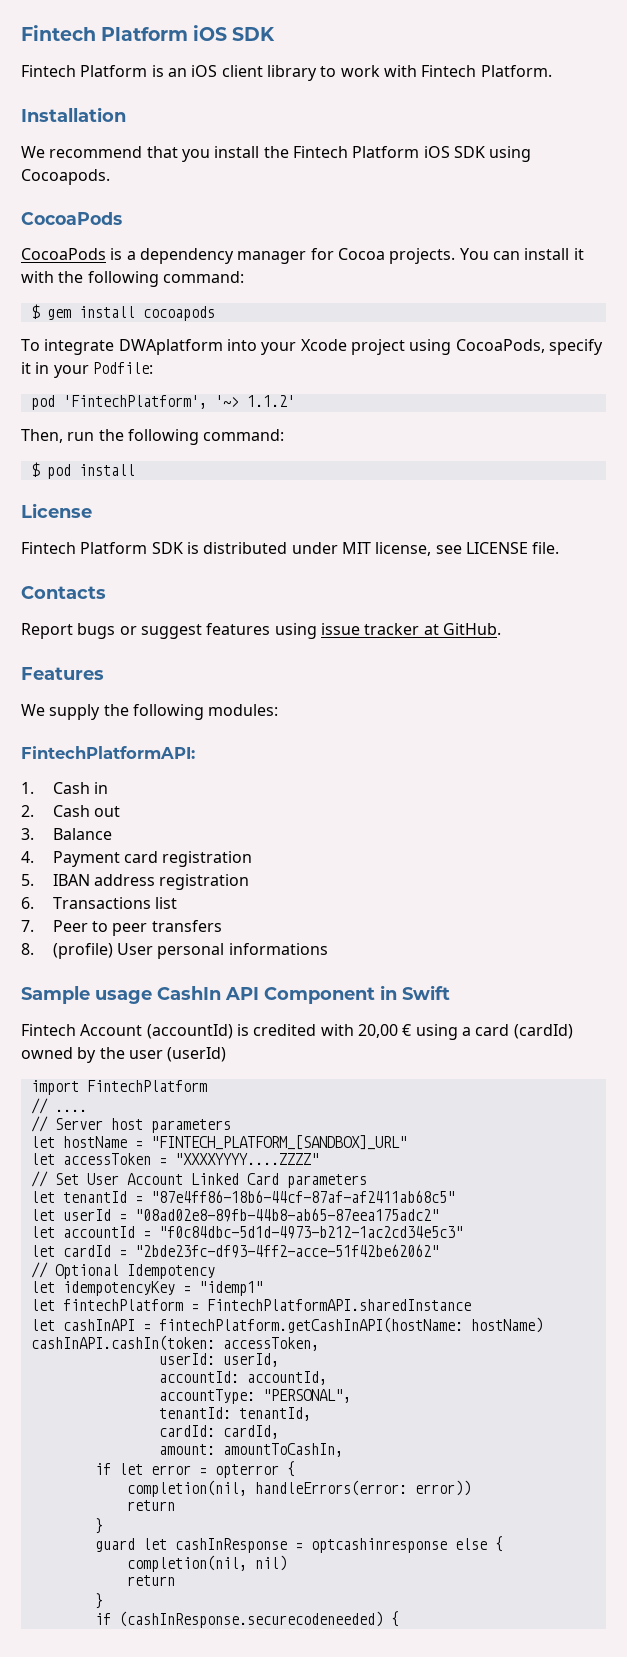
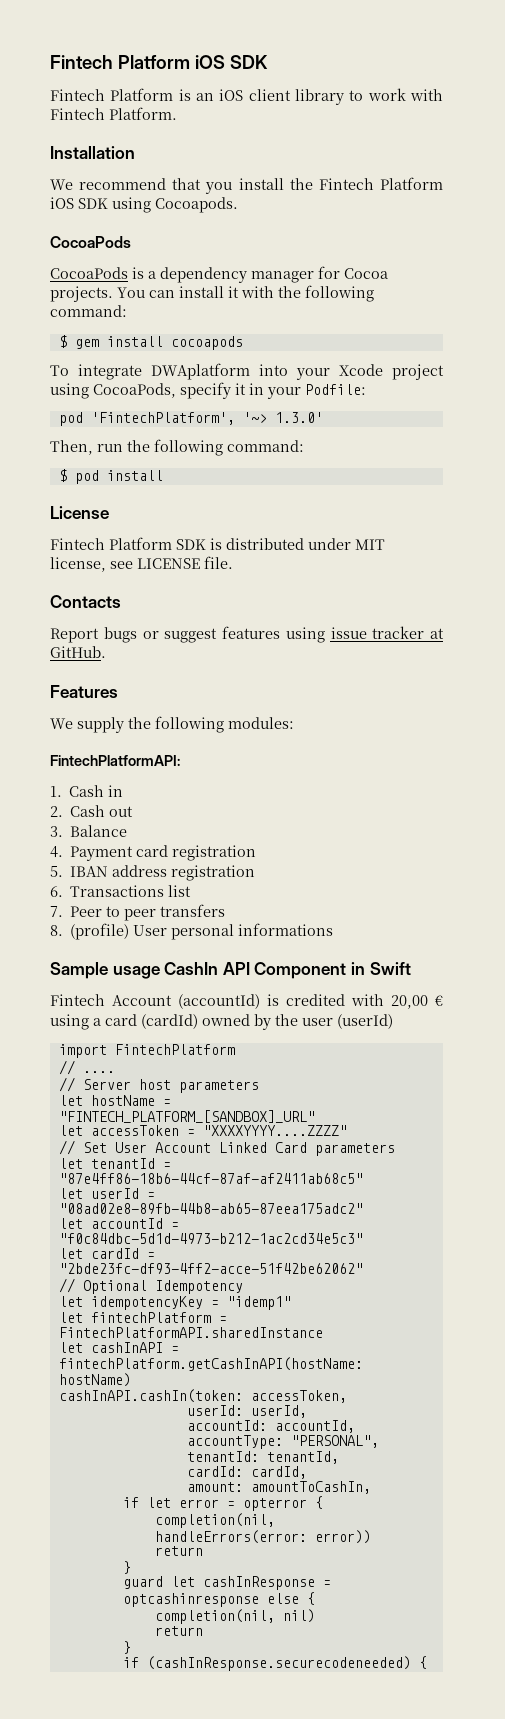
- pod 'FintechPlatform', '~> 1.1.2'
+ pod 'FintechPlatform', '~> 1.3.0'

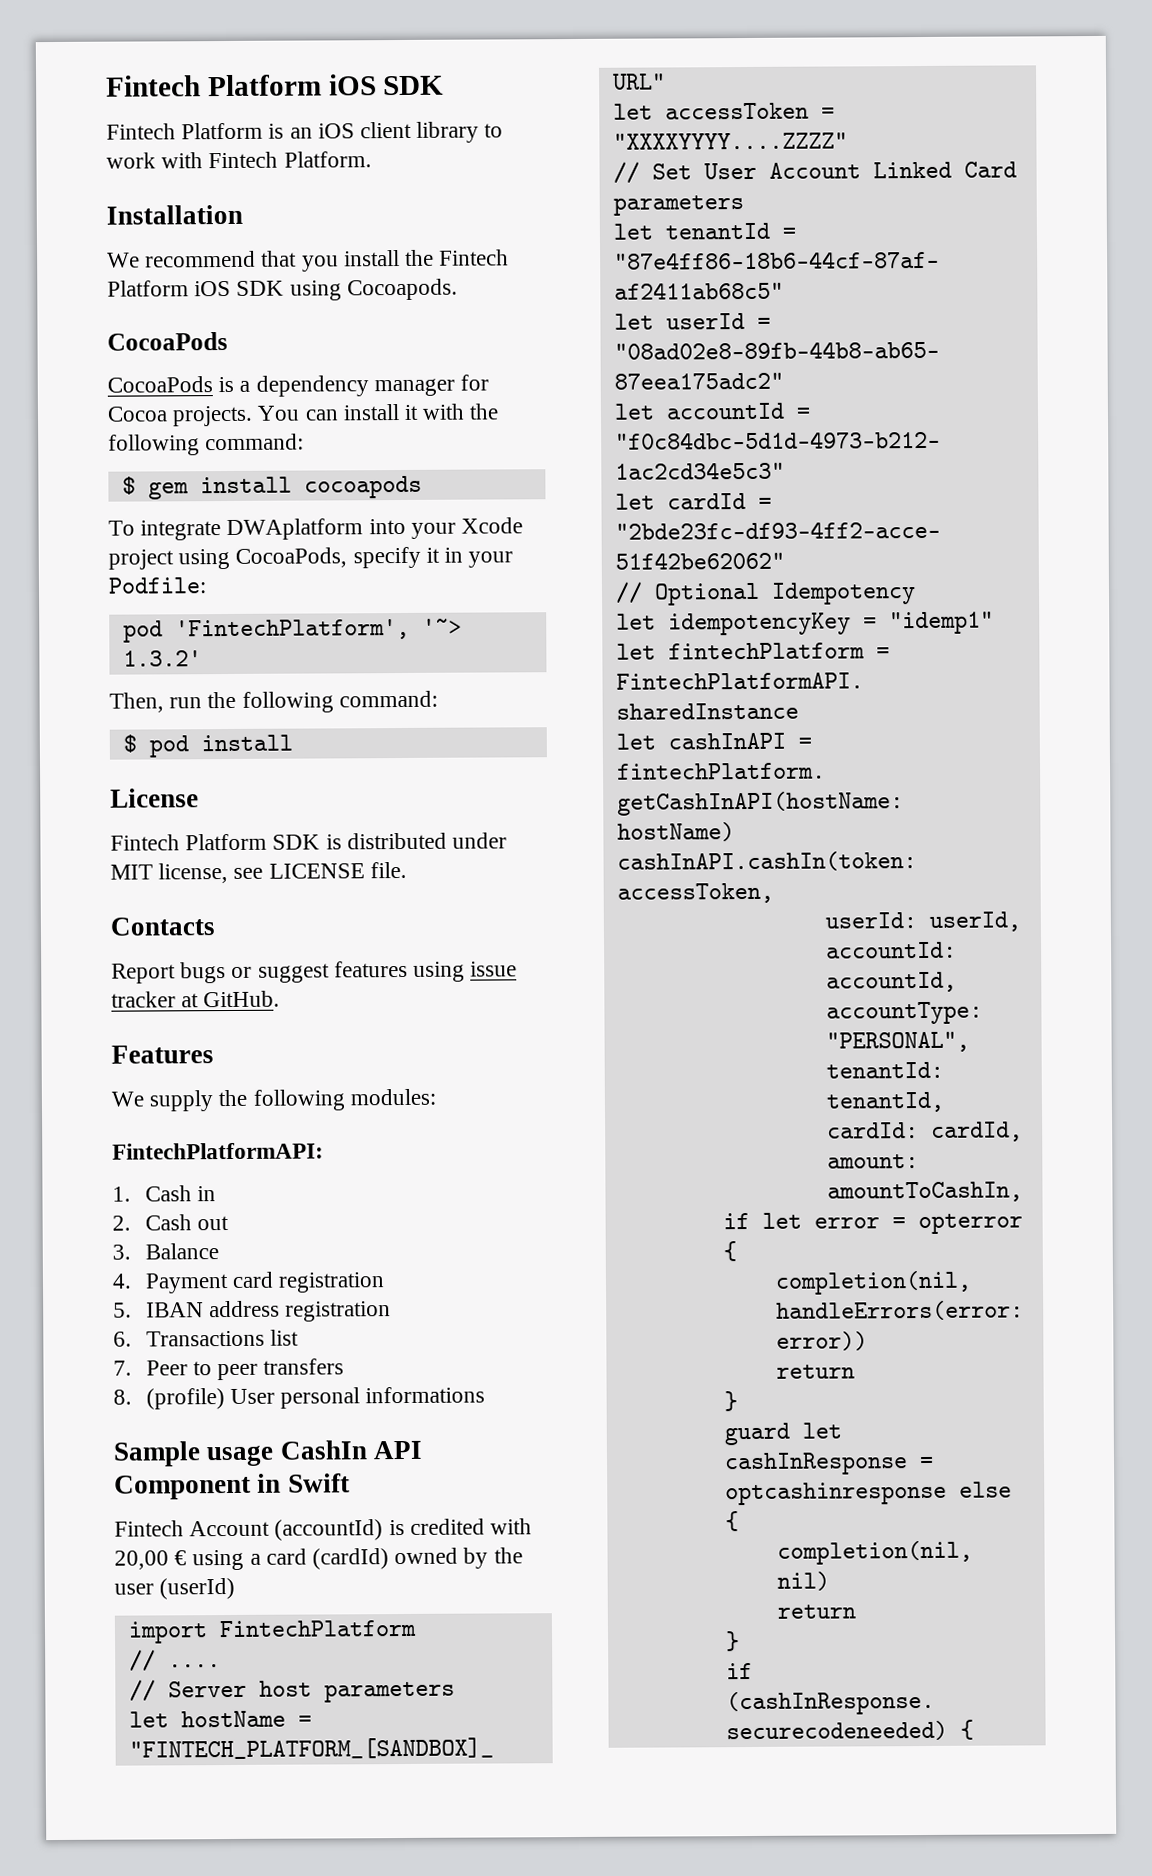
- pod 'FintechPlatform', '~> 1.3.0'
+ pod 'FintechPlatform', '~> 1.3.2'

